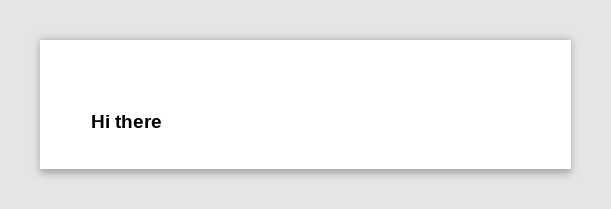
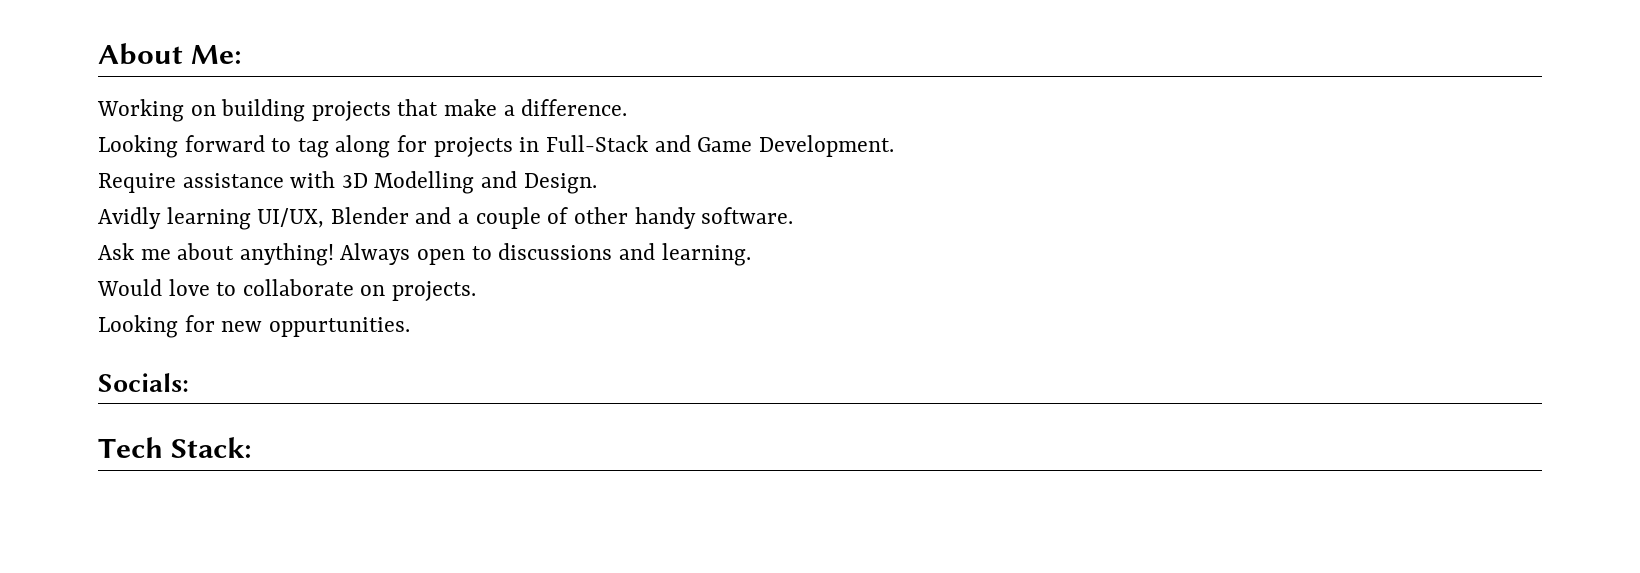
- Hi there
+ About Me:
+ Working on building projects that make a difference.
+ Looking forward to tag along for projects in Full-Stack and Game Development.
+ Require assistance with 3D Modelling and Design.
+ Avidly learning UI/UX, Blender and a couple of other handy software.
+ Ask me about anything! Always open to discussions and learning.
+ Would love to collaborate on projects.
+ Looking for new oppurtunities.
+ Socials:
+ Tech Stack:

